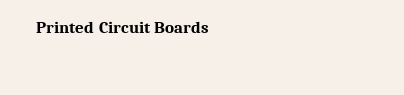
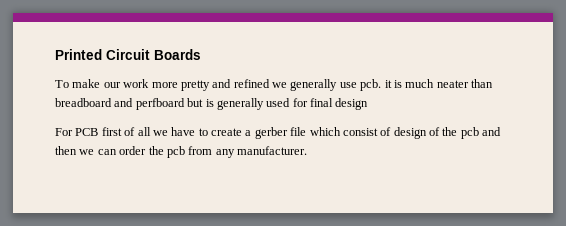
+ To make our work more pretty and refined we generally use pcb. it is much neater than breadboard and perfboard but is generally used for final design
+ For PCB first of all we have to create a gerber file which consist of design of the pcb and then we can order the pcb from any manufacturer.

